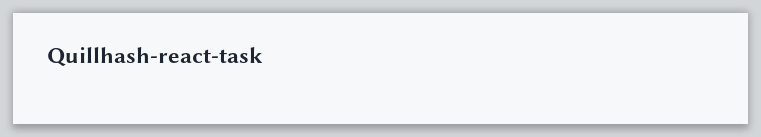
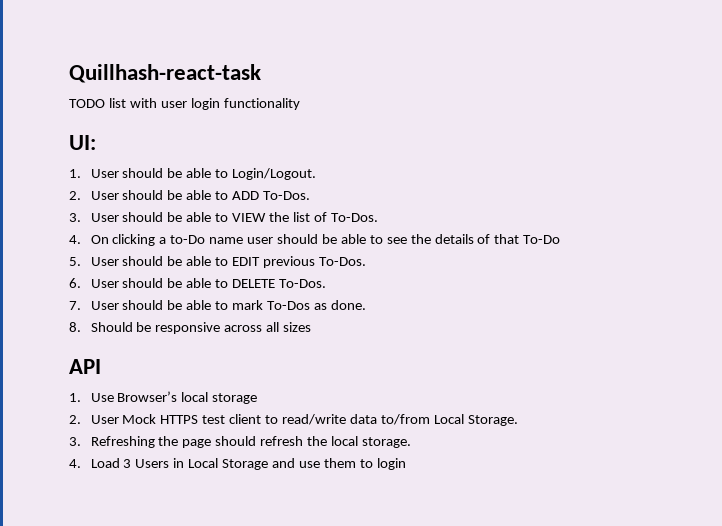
+ TODO list with user login functionality
+ UI:
+ 1. User should be able to Login/Logout.
+ 2. User should be able to ADD To-Dos.
+ 3. User should be able to VIEW the list of To-Dos.
+ 4. On clicking a to-Do name user should be able to see the details of that To-Do
+ 5. User should be able to EDIT previous To-Dos.
+ 6. User should be able to DELETE To-Dos.
+ 7. User should be able to mark To-Dos as done.
+ 8. Should be responsive across all sizes
+ API
+ 1. Use Browser’s local storage
+ 2. User Mock HTTPS test client to read/write data to/from Local Storage.
+ 3. Refreshing the page should refresh the local storage.
+ 4. Load 3 Users in Local Storage and use them to login

